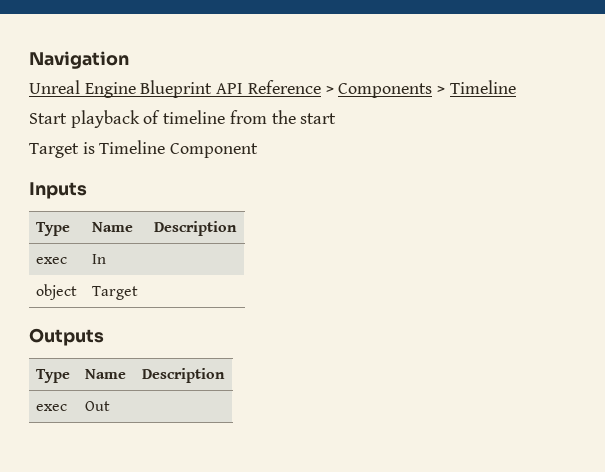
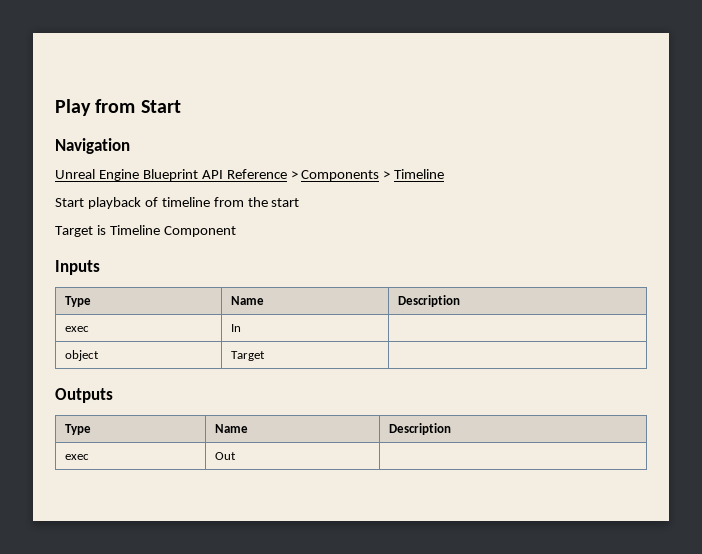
+ Play from Start

